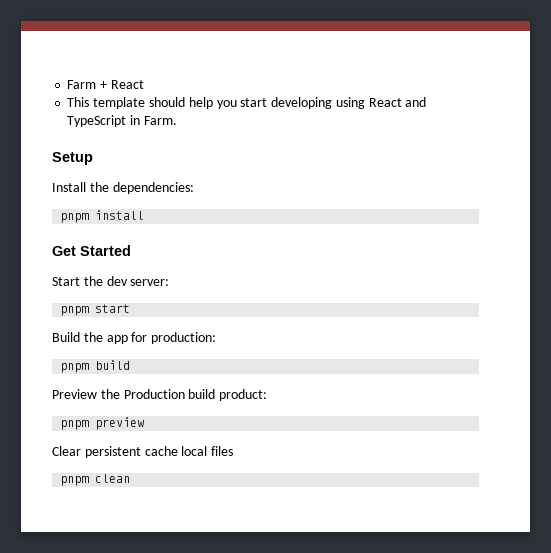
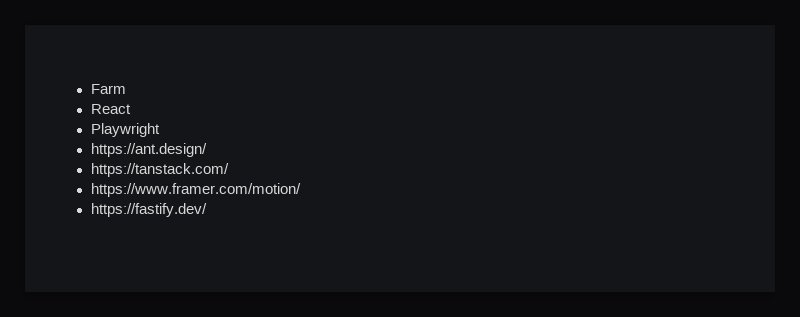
- Farm + React
+ Farm
+ React
- This template should help you start developing using React and TypeScript in Farm.
- Setup
- Install the dependencies:
- pnpm install
- Get Started
- Start the dev server:
- pnpm start
- Build the app for production:
- pnpm build
- Preview the Production build product:
- pnpm preview
- Clear persistent cache local files
- pnpm clean
+ Playwright
+ https://ant.design/
+ https://tanstack.com/
+ https://www.framer.com/motion/
+ https://fastify.dev/

